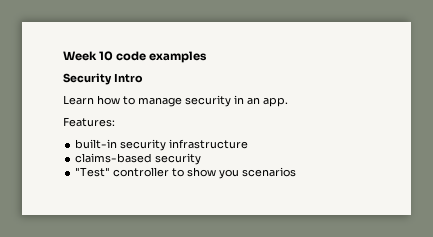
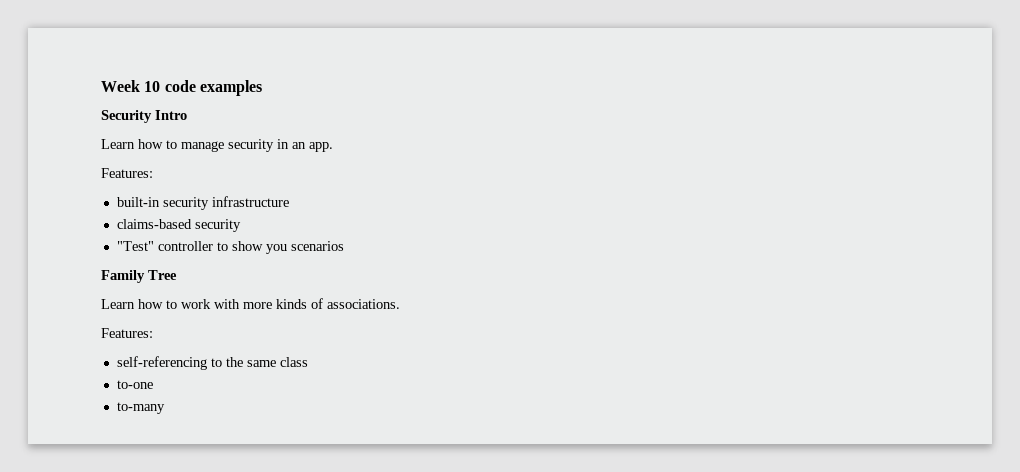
+ Family Tree
+ Learn how to work with more kinds of associations.
+ Features:
+ self-referencing to the same class
+ to-one
+ to-many

